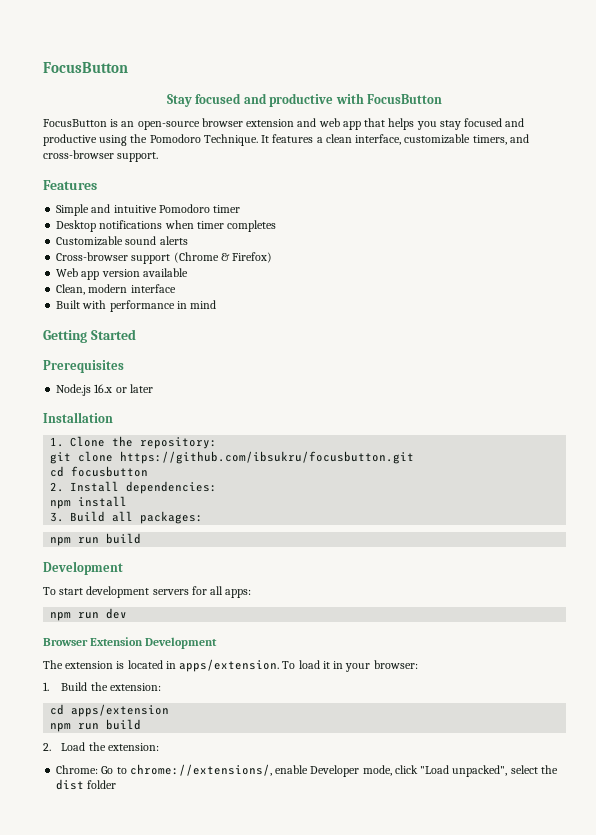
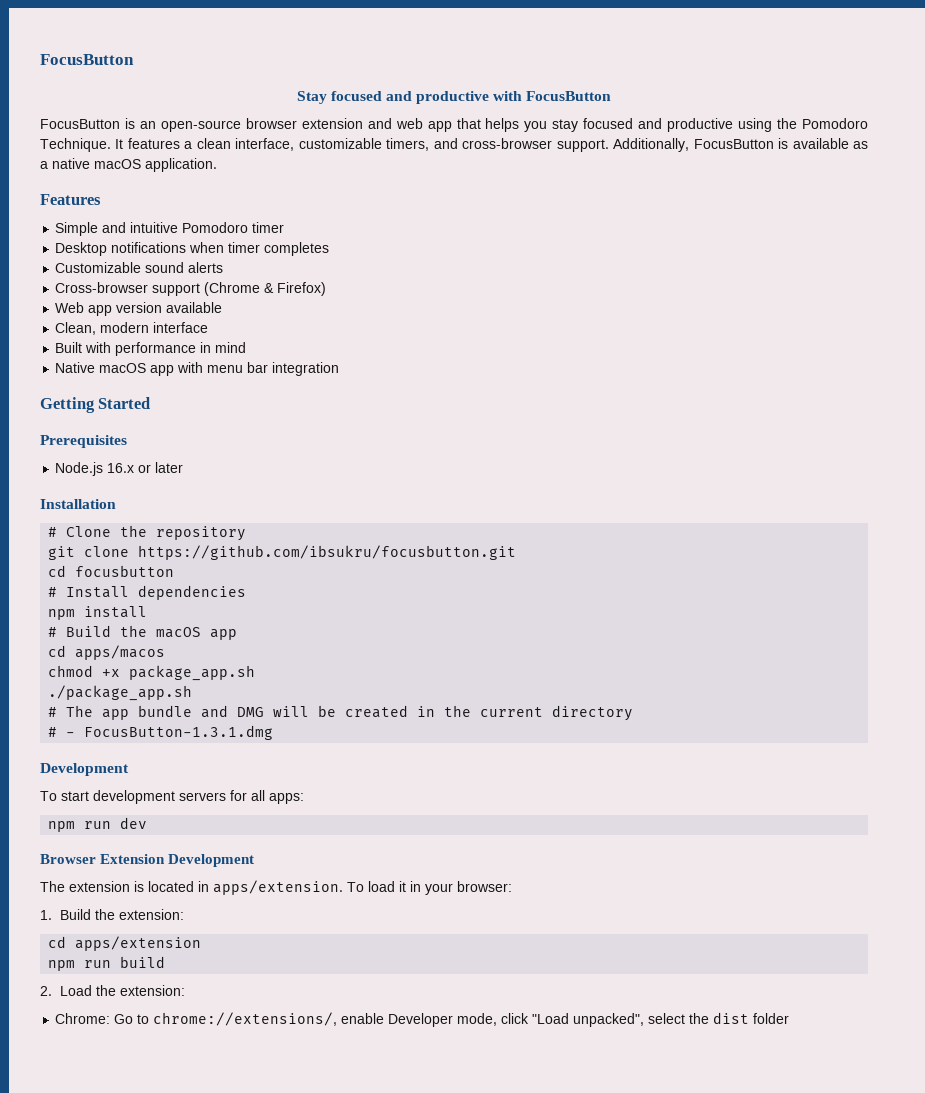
+ Additionally, FocusButton is available as a native macOS application.
+ Native macOS app with menu bar integration
- 1. Clone the repository:
+ # Clone the repository
- 2. Install dependencies:
+ # Install dependencies
- 3. Build all packages:
- npm run build
+ # Build the macOS app
+ cd apps/macos
+ chmod +x package_app.sh
+ ./package_app.sh
+ # The app bundle and DMG will be created in the current directory
+ # - FocusButton-1.3.1.dmg

